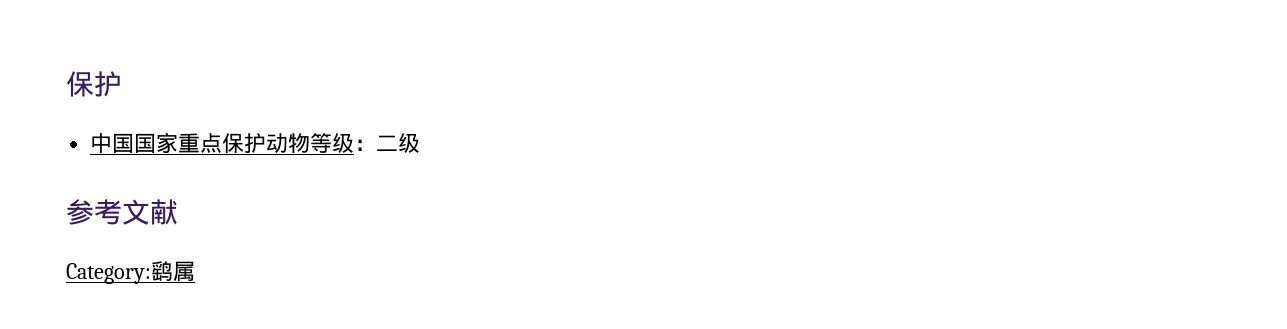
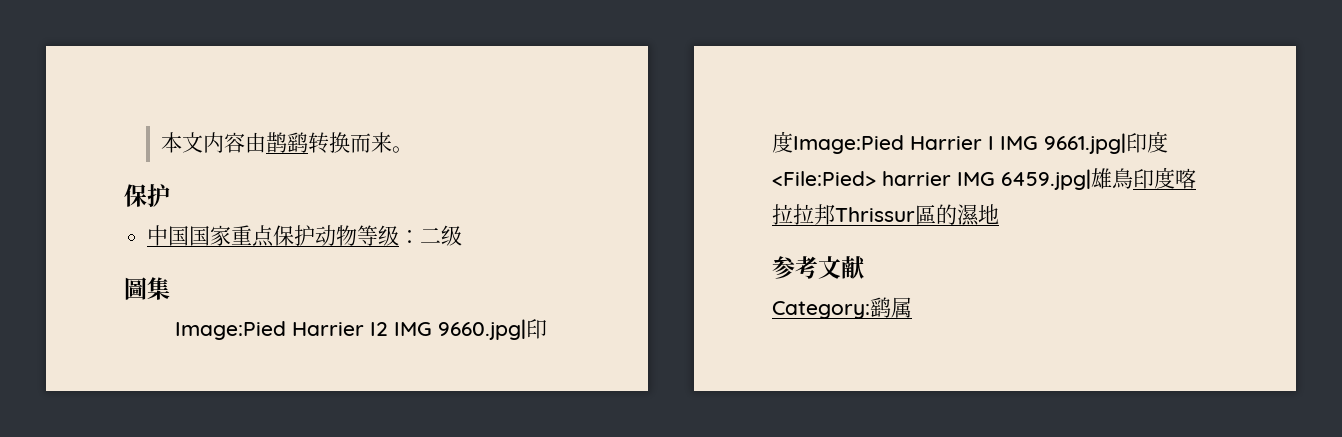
+ 本文内容由鹊鹞转换而来。
+ 圖集
+ Image:Pied Harrier I2 IMG 9660.jpg|印度Image:Pied Harrier I IMG 9661.jpg|印度<File:Pied> harrier IMG 6459.jpg|雄鳥印度喀拉拉邦Thrissur區的濕地

